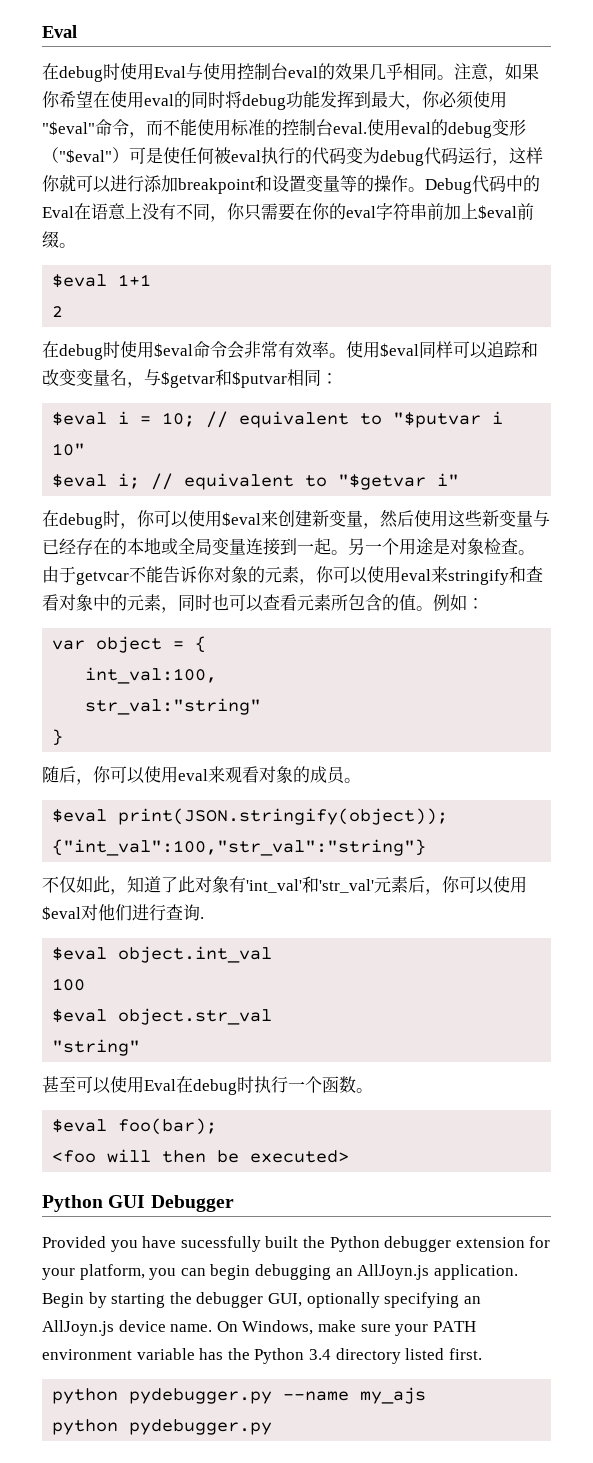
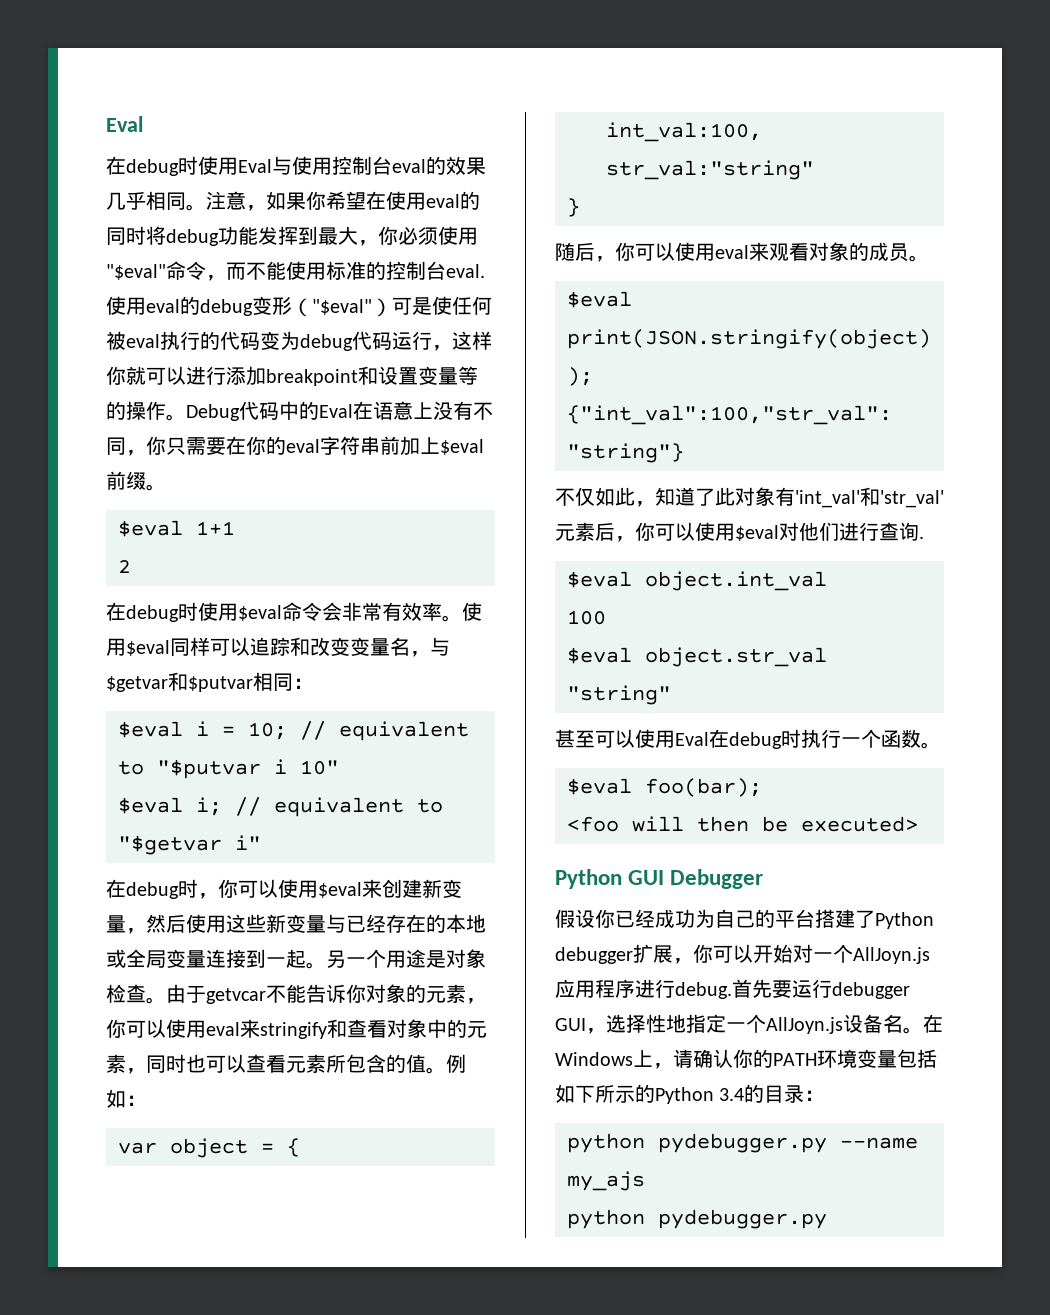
- Provided you have sucessfully built the Python debugger extension for your platform, you can begin debugging an AllJoyn.js application. Begin by starting the debugger GUI, optionally specifying an AllJoyn.js device name. On Windows, make sure your PATH environment variable has the Python 3.4 directory listed first.
+ 假设你已经成功为自己的平台搭建了Python debugger扩展，你可以开始对一个AllJoyn.js应用程序进行debug.首先要运行debugger GUI，选择性地指定一个AllJoyn.js设备名。在Windows上，请确认你的PATH环境变量包括如下所示的Python 3.4的目录：

